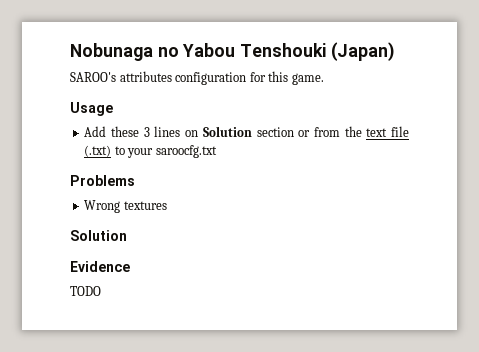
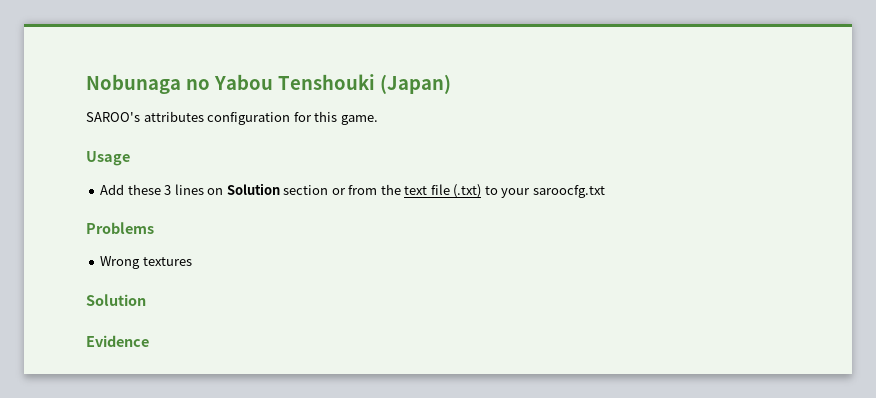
- TODO

